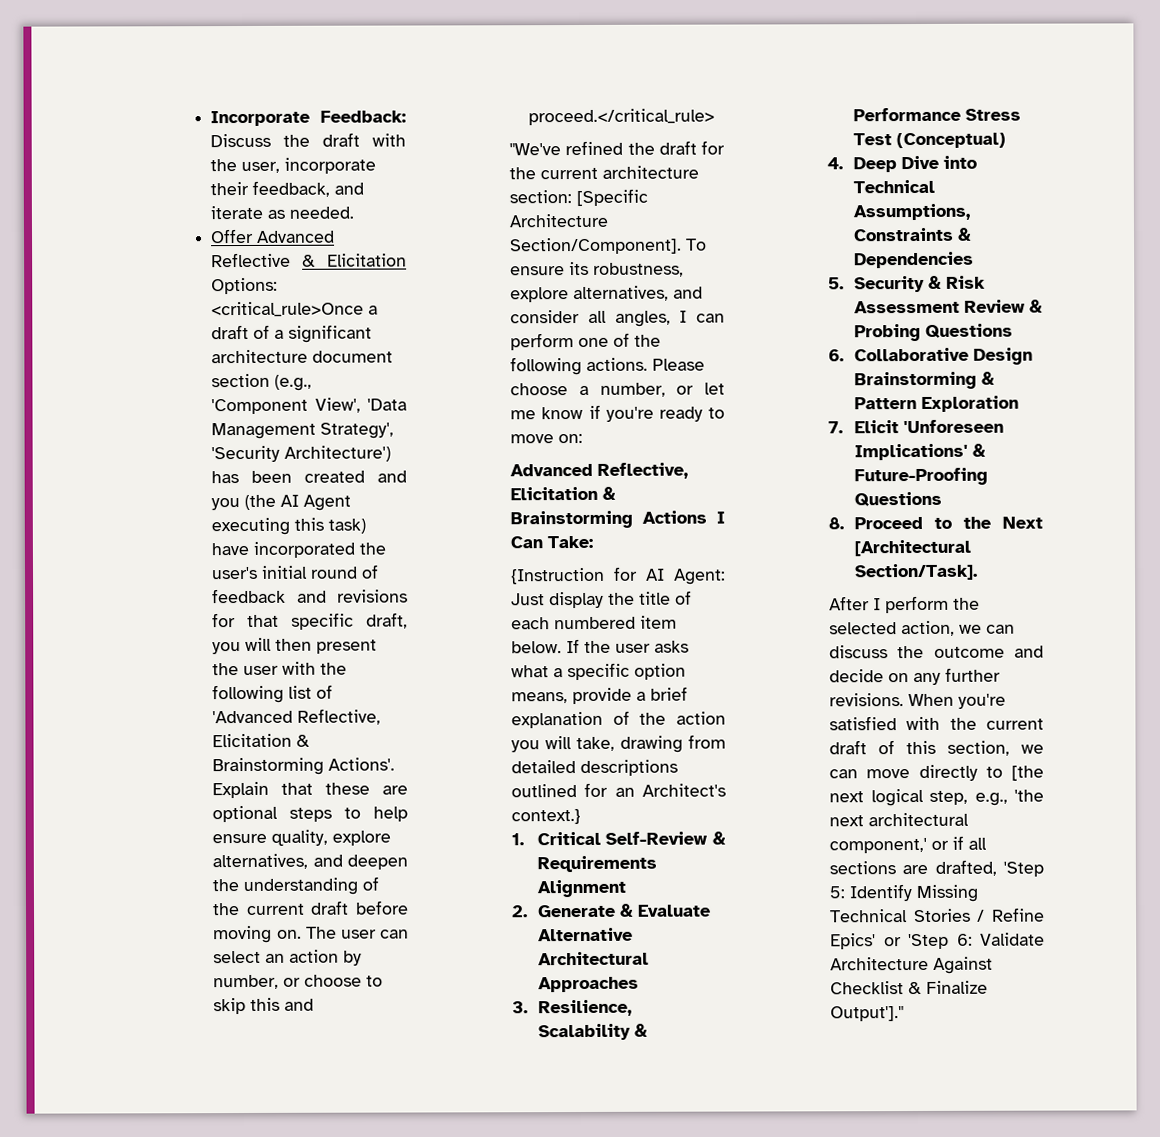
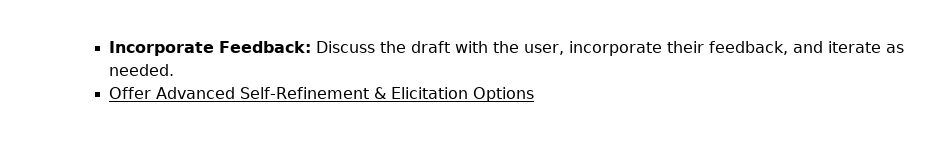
- Offer Advanced Reflective & Elicitation Options: <critical_rule>Once a draft of a significant architecture document section (e.g., 'Component View', 'Data Management Strategy', 'Security Architecture') has been created and you (the AI Agent executing this task) have incorporated the user's initial round of feedback and revisions for that specific draft, you will then present the user with the following list of 'Advanced Reflective, Elicitation & Brainstorming Actions'. Explain that these are optional steps to help ensure quality, explore alternatives, and deepen the understanding of the current draft before moving on. The user can select an action by number, or choose to skip this and proceed.</critical_rule>
- "We've refined the draft for the current architecture section: [Specific Architecture Section/Component]. To ensure its robustness, explore alternatives, and consider all angles, I can perform one of the following actions. Please choose a number, or let me know if you're ready to move on:
- Advanced Reflective, Elicitation & Brainstorming Actions I Can Take:
- {Instruction for AI Agent: Just display the title of each numbered item below. If the user asks what a specific option means, provide a brief explanation of the action you will take, drawing from detailed descriptions outlined for an Architect's context.}
- 1. Critical Self-Review & Requirements Alignment
- 2. Generate & Evaluate Alternative Architectural Approaches
- 3. Resilience, Scalability & Performance Stress Test (Conceptual)
- 4. Deep Dive into Technical Assumptions, Constraints & Dependencies
- 5. Security & Risk Assessment Review & Probing Questions
- 6. Collaborative Design Brainstorming & Pattern Exploration
- 7. Elicit 'Unforeseen Implications' & Future-Proofing Questions
- 8. Proceed to the Next [Architectural Section/Task].
- After I perform the selected action, we can discuss the outcome and decide on any further revisions. When you're satisfied with the current draft of this section, we can move directly to [the next logical step, e.g., 'the next architectural component,' or if all sections are drafted, 'Step 5: Identify Missing Technical Stories / Refine Epics' or 'Step 6: Validate Architecture Against Checklist & Finalize Output']."
+ Offer Advanced Self-Refinement & Elicitation Options

